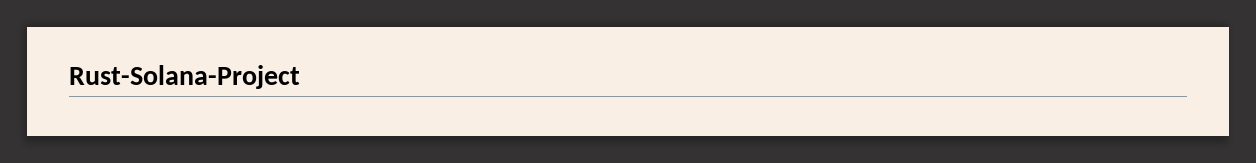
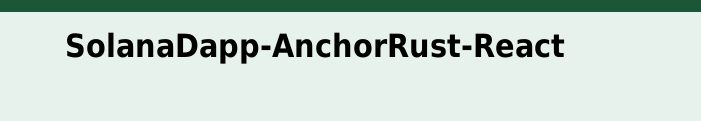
- Rust-Solana-Project
+ SolanaDapp-AnchorRust-React

